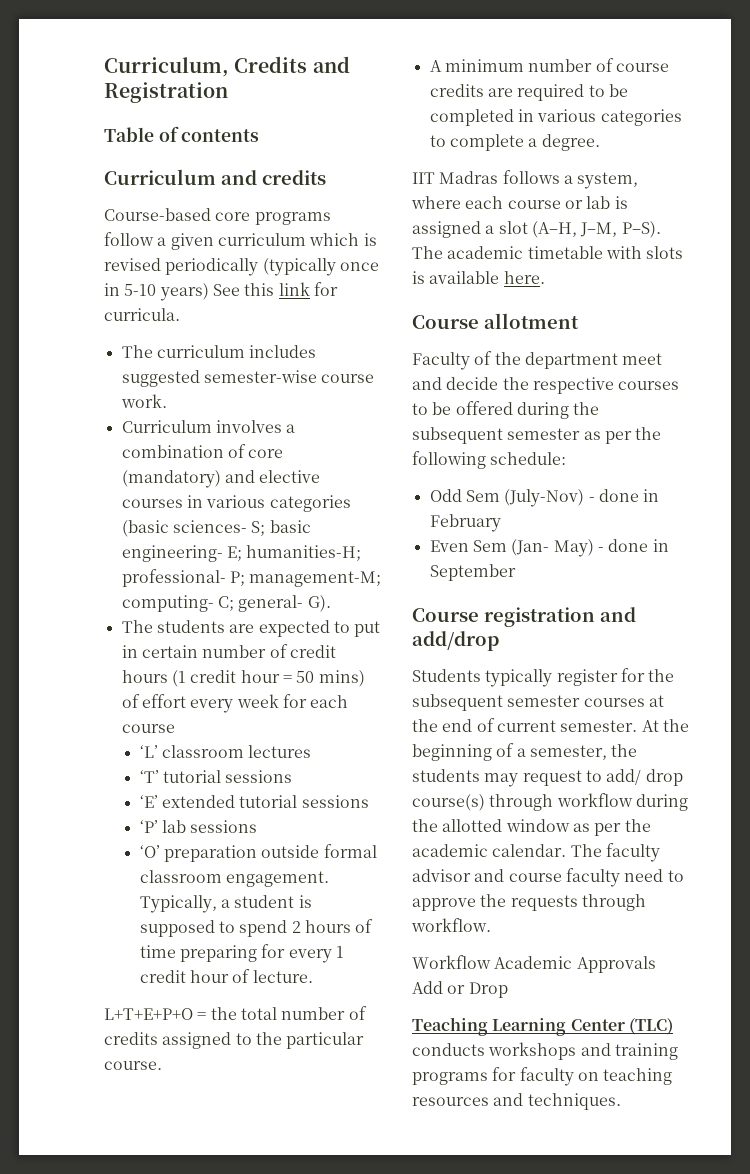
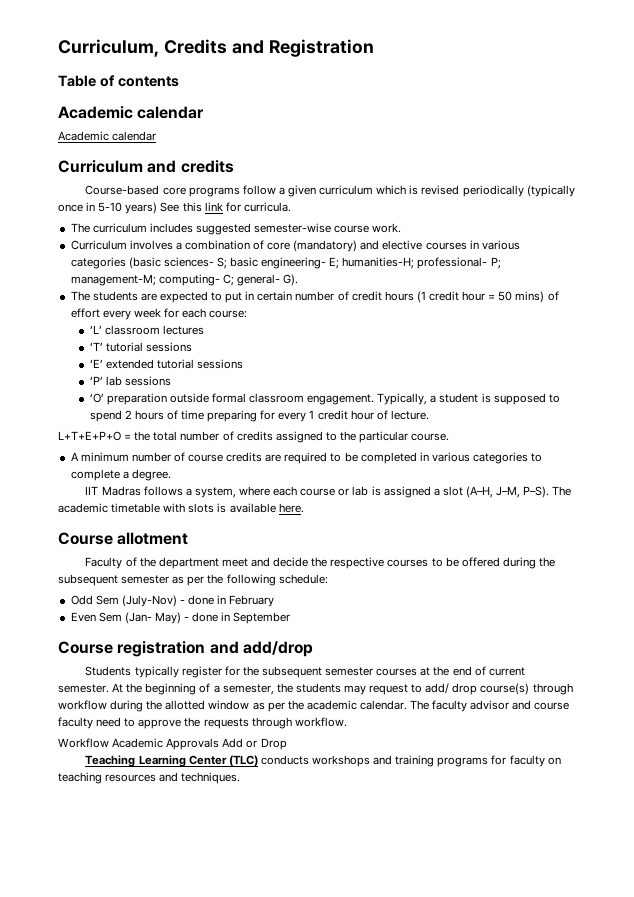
  Table of contents
+ Academic calendar
+ Academic calendar
- The students are expected to put in certain number of credit hours (1 credit hour = 50 mins) of effort every week for each course
+ The students are expected to put in certain number of credit hours (1 credit hour = 50 mins) of effort every week for each course:

